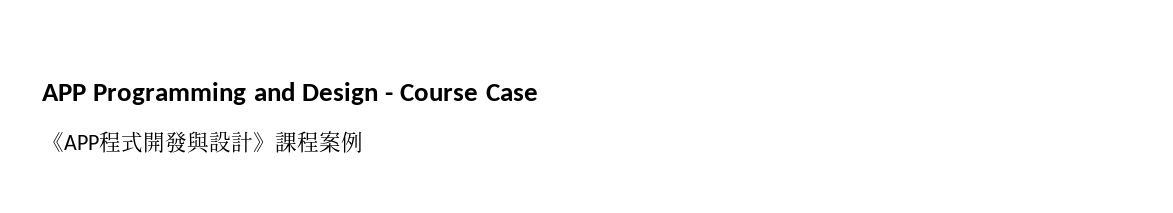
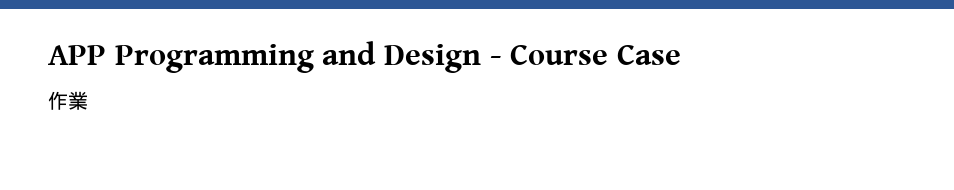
- 《APP程式開發與設計》課程案例
+ 作業

